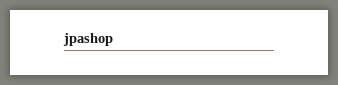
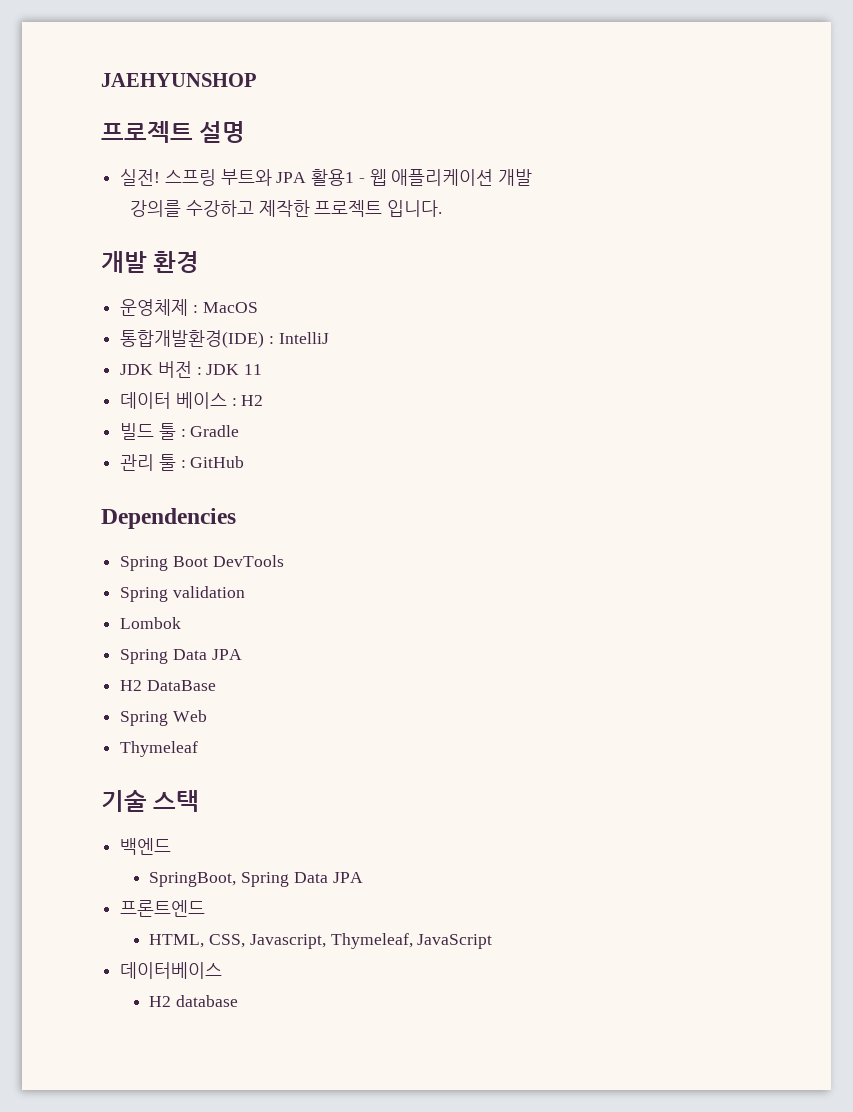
- jpashop
+ JAEHYUNSHOP
+ 프로젝트 설명
+ 실전! 스프링 부트와 JPA 활용1 - 웹 애플리케이션 개발
+ 강의를 수강하고 제작한 프로젝트 입니다.
+ 개발 환경
+ 운영체제 : MacOS
+ 통합개발환경(IDE) : IntelliJ
+ JDK 버전 : JDK 11
+ 데이터 베이스 : H2
+ 빌드 툴 : Gradle
+ 관리 툴 : GitHub
+ Dependencies
+ Spring Boot DevTools
+ Spring validation
+ Lombok
+ Spring Data JPA
+ H2 DataBase
+ Spring Web
+ Thymeleaf
+ 기술 스택
+ 백엔드
+ SpringBoot, Spring Data JPA
+ 프론트엔드
+ HTML, CSS, Javascript, Thymeleaf, JavaScript
+ 데이터베이스
+ H2 database

